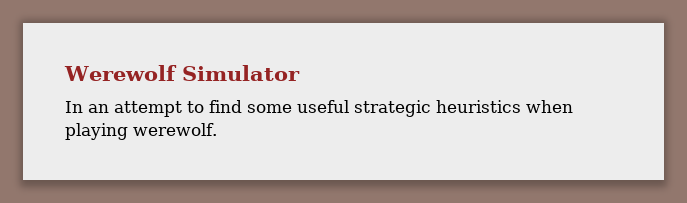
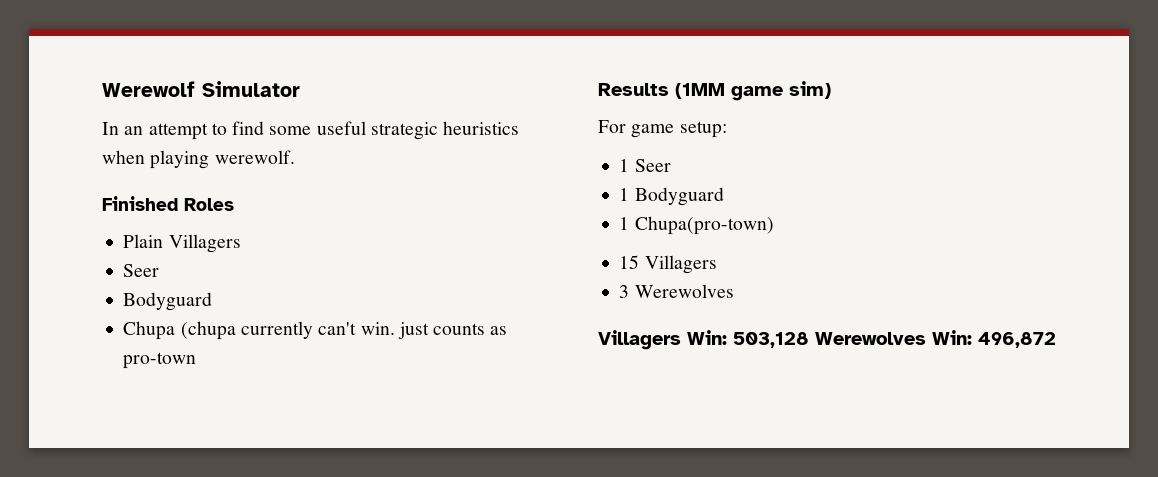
+ Finished Roles
+ Plain Villagers
+ Seer
+ Bodyguard
+ Chupa (chupa currently can't win. just counts as pro-town
+ Results (1MM game sim)
+ For game setup:
+ 1 Seer
+ 1 Bodyguard
+ 1 Chupa(pro-town)
+ 15 Villagers
+ 3 Werewolves
+ Villagers Win: 503,128 Werewolves Win: 496,872

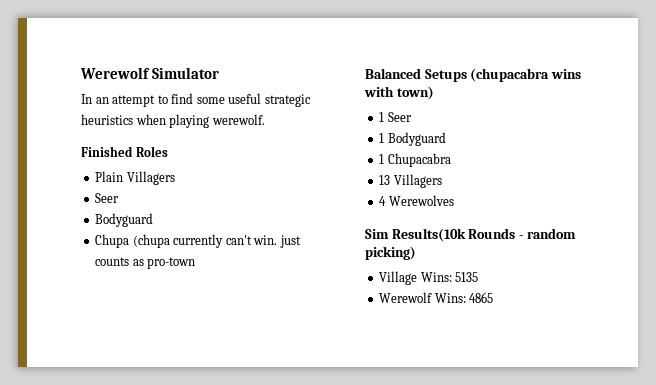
- Results (1MM game sim)
- For game setup:
+ Balanced Setups (chupacabra wins with town)
- 1 Chupa(pro-town)
- 15 Villagers
- 3 Werewolves
+ 1 Chupacabra
+ 13 Villagers
+ 4 Werewolves
- Villagers Win: 503,128 Werewolves Win: 496,872
+ Sim Results(10k Rounds - random picking)
+ Village Wins: 5135
+ Werewolf Wins: 4865

